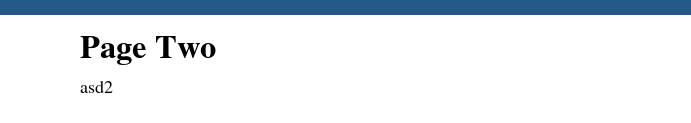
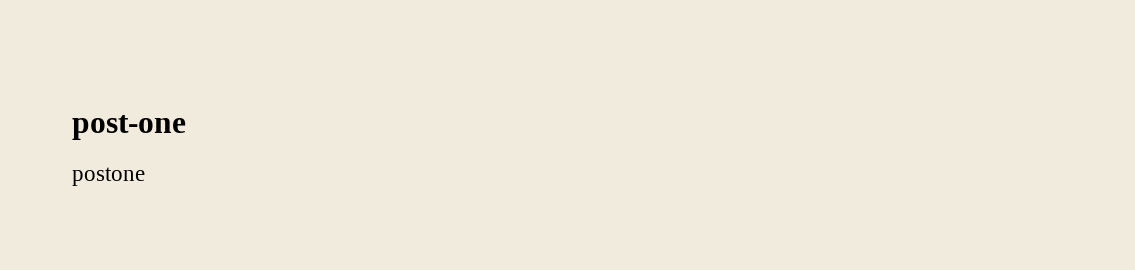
- Page Two
- asd2
+ post-one
+ postone

